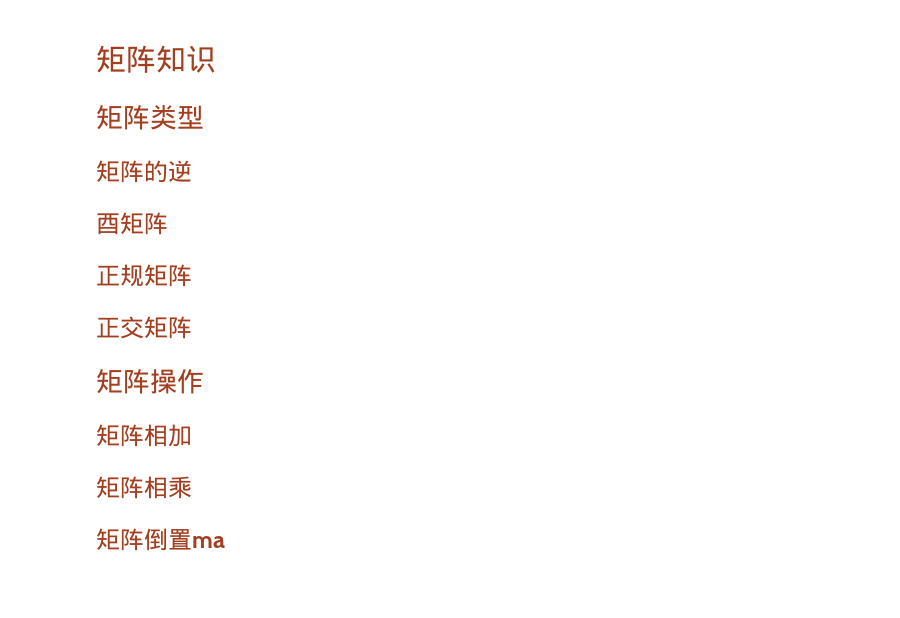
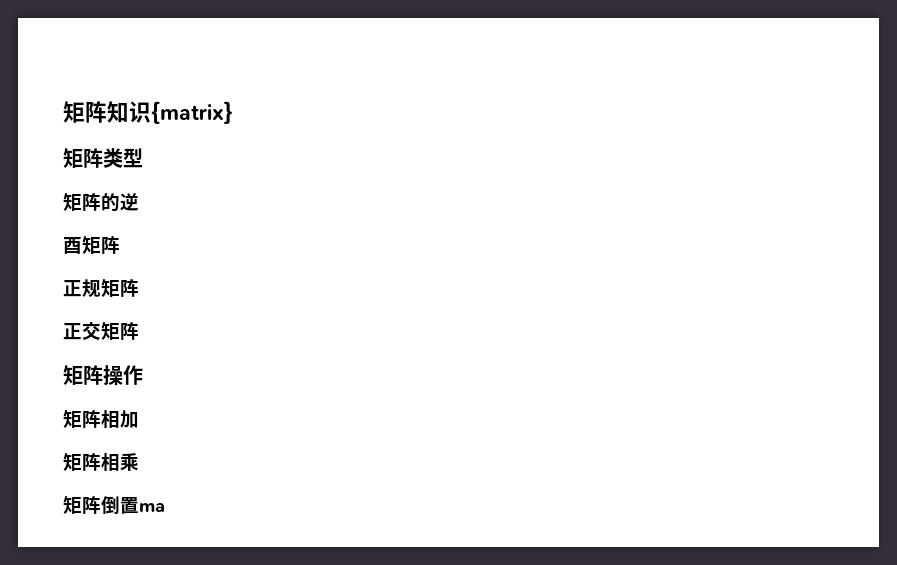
- 矩阵知识
+ 矩阵知识{matrix}

